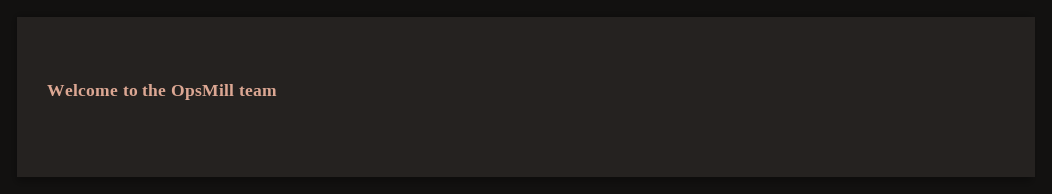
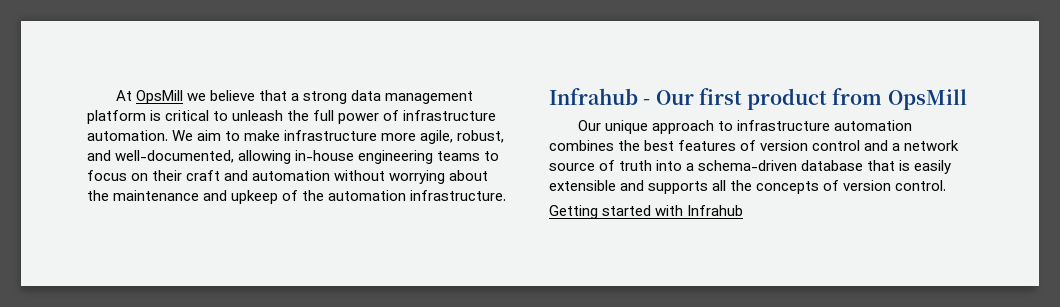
- Welcome to the OpsMill team
+ At OpsMill we believe that a strong data management platform is critical to unleash the full power of infrastructure automation. We aim to make infrastructure more agile, robust, and well-documented, allowing in-house engineering teams to focus on their craft and automation without worrying about the maintenance and upkeep of the automation infrastructure.
+ Infrahub - Our first product from OpsMill
+ Our unique approach to infrastructure automation combines the best features of version control and a network source of truth into a schema-driven database that is easily extensible and supports all the concepts of version control.
+ Getting started with Infrahub

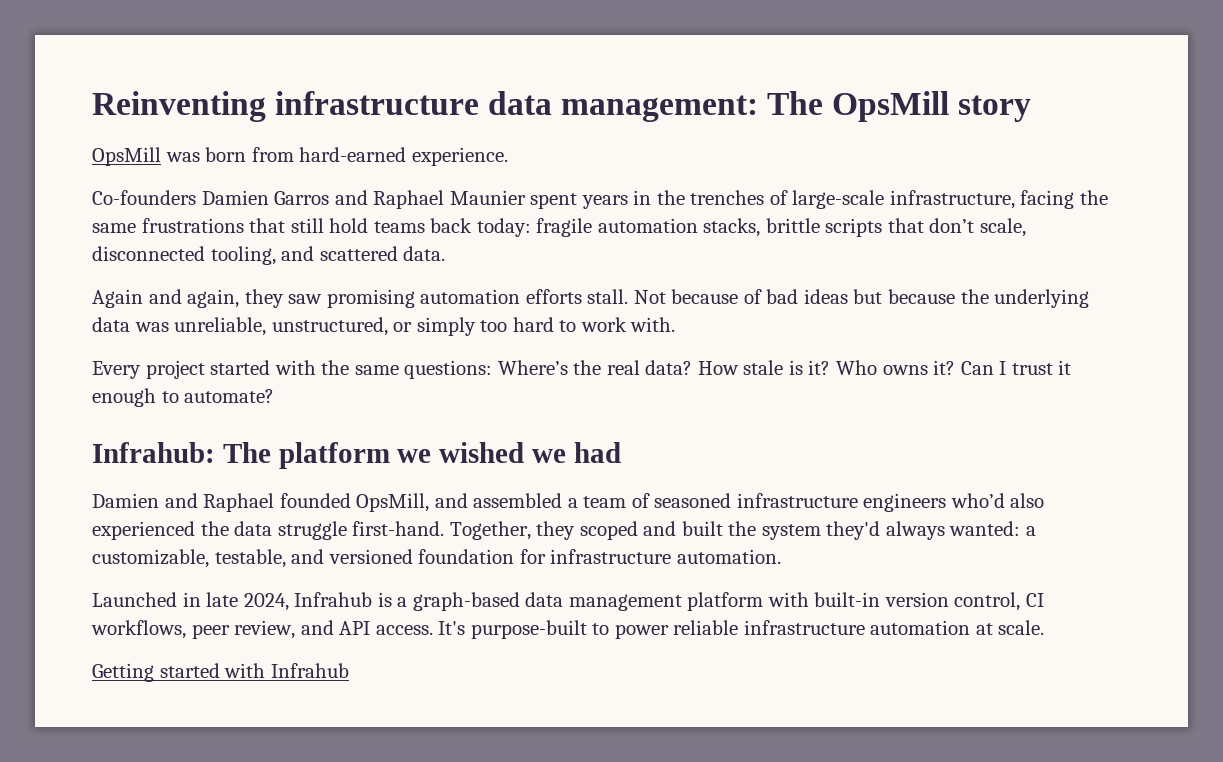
- At OpsMill we believe that a strong data management platform is critical to unleash the full power of infrastructure automation. We aim to make infrastructure more agile, robust, and well-documented, allowing in-house engineering teams to focus on their craft and automation without worrying about the maintenance and upkeep of the automation infrastructure.
- Infrahub - Our first product from OpsMill
- Our unique approach to infrastructure automation combines the best features of version control and a network source of truth into a schema-driven database that is easily extensible and supports all the concepts of version control.
+ Reinventing infrastructure data management: The OpsMill story
+ OpsMill was born from hard-earned experience.
+ Co-founders Damien Garros and Raphael Maunier spent years in the trenches of large-scale infrastructure, facing the same frustrations that still hold teams back today: fragile automation stacks, brittle scripts that don’t scale, disconnected tooling, and scattered data.
+ Again and again, they saw promising automation efforts stall. Not because of bad ideas but because the underlying data was unreliable, unstructured, or simply too hard to work with.
+ Every project started with the same questions: Where’s the real data? How stale is it? Who owns it? Can I trust it enough to automate?
+ Infrahub: The platform we wished we had
+ Damien and Raphael founded OpsMill, and assembled a team of seasoned infrastructure engineers who’d also experienced the data struggle first-hand. Together, they scoped and built the system they'd always wanted: a customizable, testable, and versioned foundation for infrastructure automation.
+ Launched in late 2024, Infrahub is a graph-based data management platform with built-in version control, CI workflows, peer review, and API access. It's purpose-built to power reliable infrastructure automation at scale.

